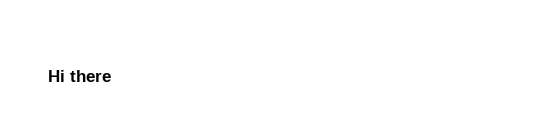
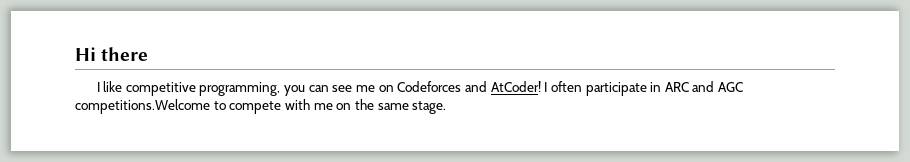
+ I like competitive programming, you can see me on Codeforces and AtCoder! I often participate in ARC and AGC competitions.Welcome to compete with me on the same stage.

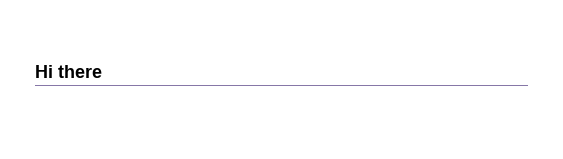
- I like competitive programming, you can see me on Codeforces and AtCoder! I often participate in ARC and AGC competitions.Welcome to compete with me on the same stage.

